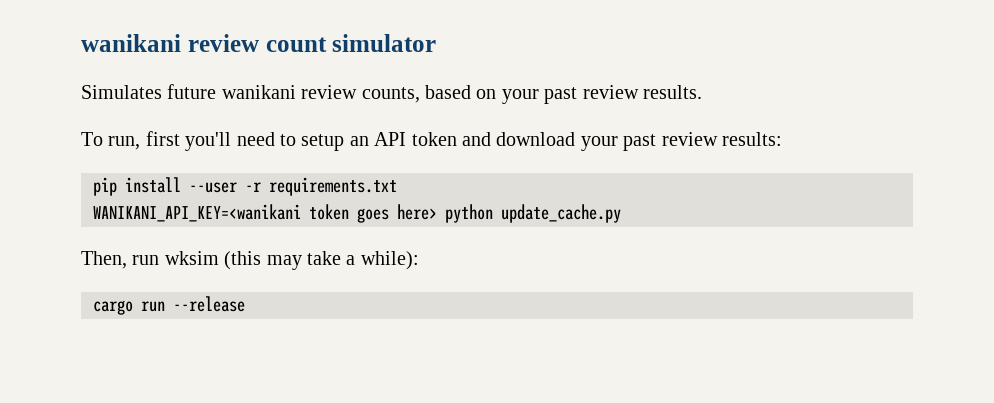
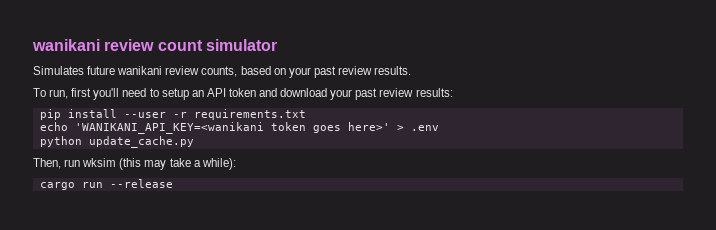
- WANIKANI_API_KEY=<wanikani token goes here> python update_cache.py
+ echo 'WANIKANI_API_KEY=<wanikani token goes here>' > .env
+ python update_cache.py

